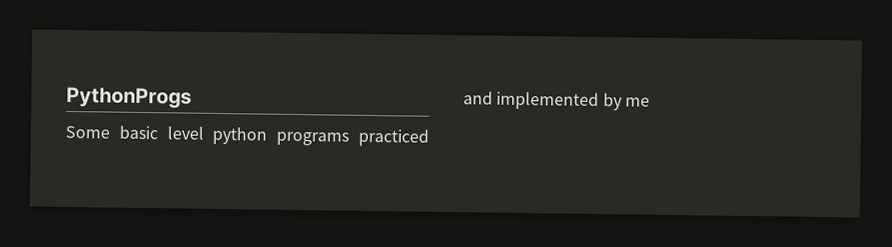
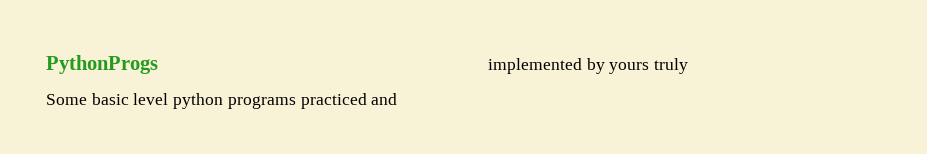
- Some basic level python programs practiced and implemented by me
+ Some basic level python programs practiced and implemented by yours truly

